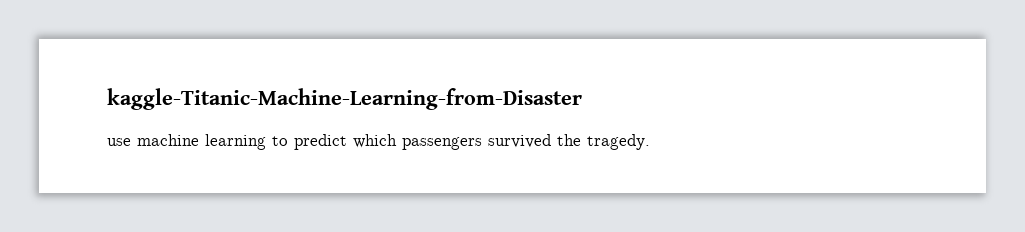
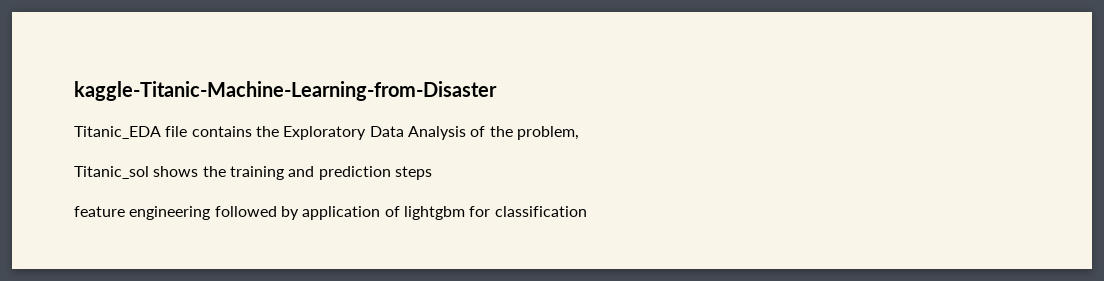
- use machine learning to predict which passengers survived the tragedy.
+ Titanic_EDA file contains the Exploratory Data Analysis of the problem,
+ Titanic_sol shows the training and prediction steps
+ feature engineering followed by application of lightgbm for classification

